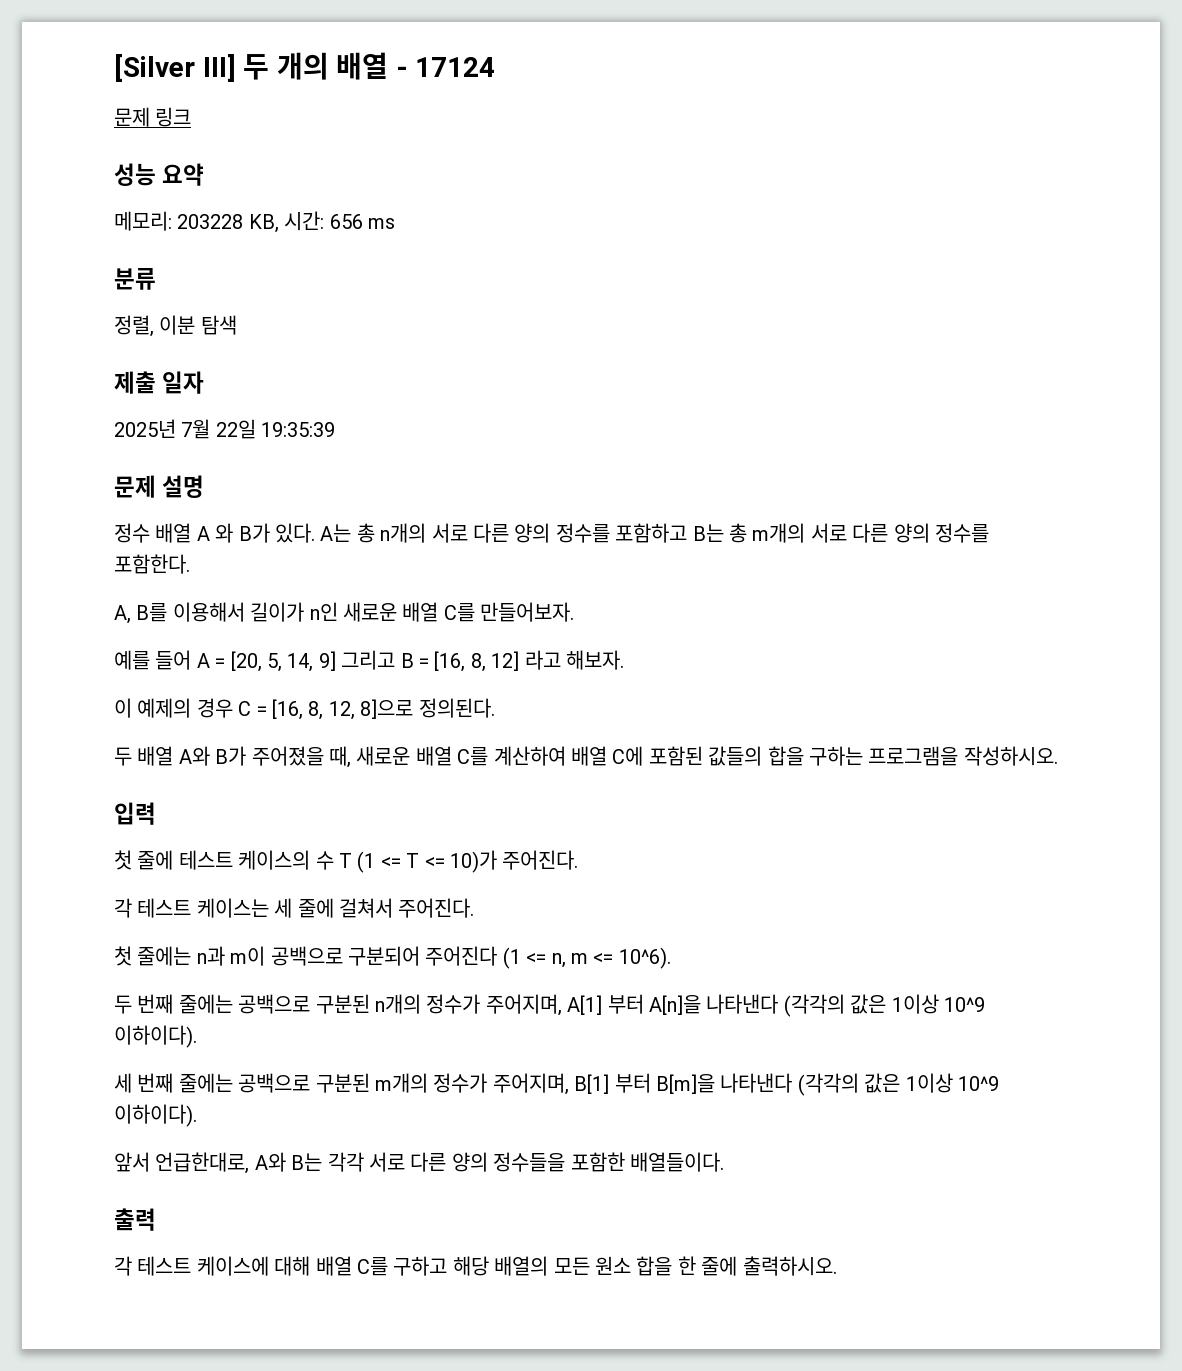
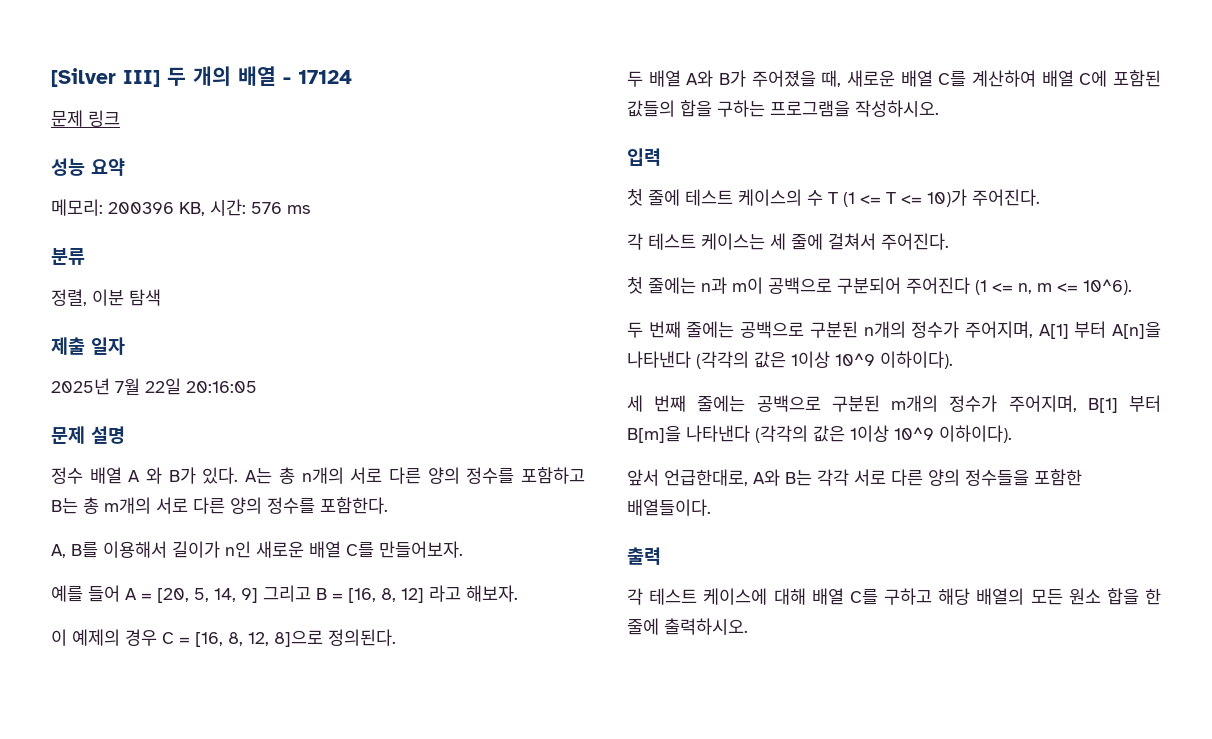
- 메모리: 203228 KB, 시간: 656 ms
+ 메모리: 200396 KB, 시간: 576 ms
- 2025년 7월 22일 19:35:39
+ 2025년 7월 22일 20:16:05

